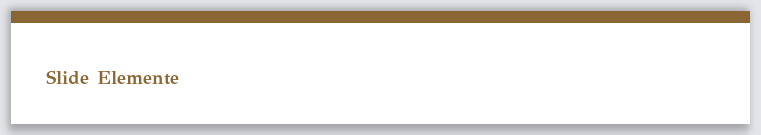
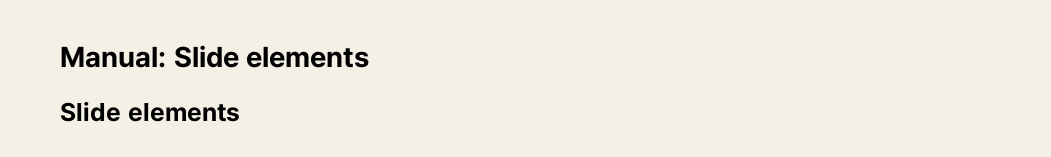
- Slide Elemente
+ Manual: Slide elements
+ Slide elements

